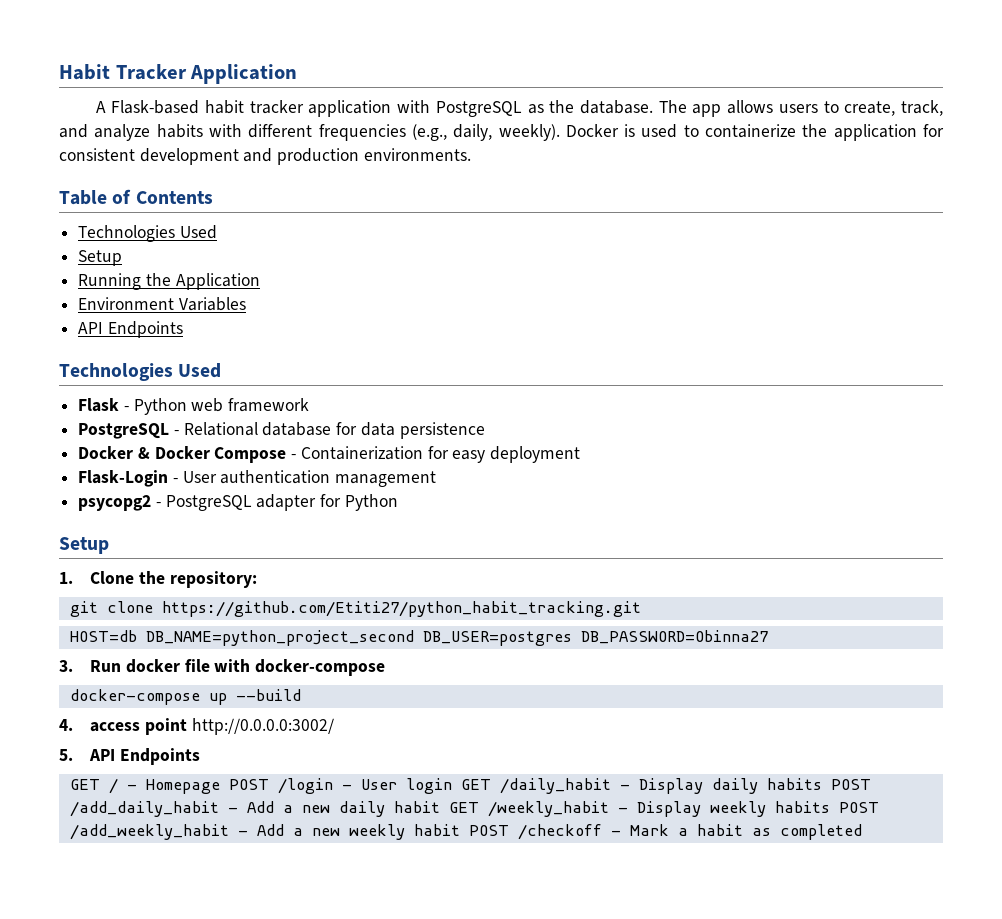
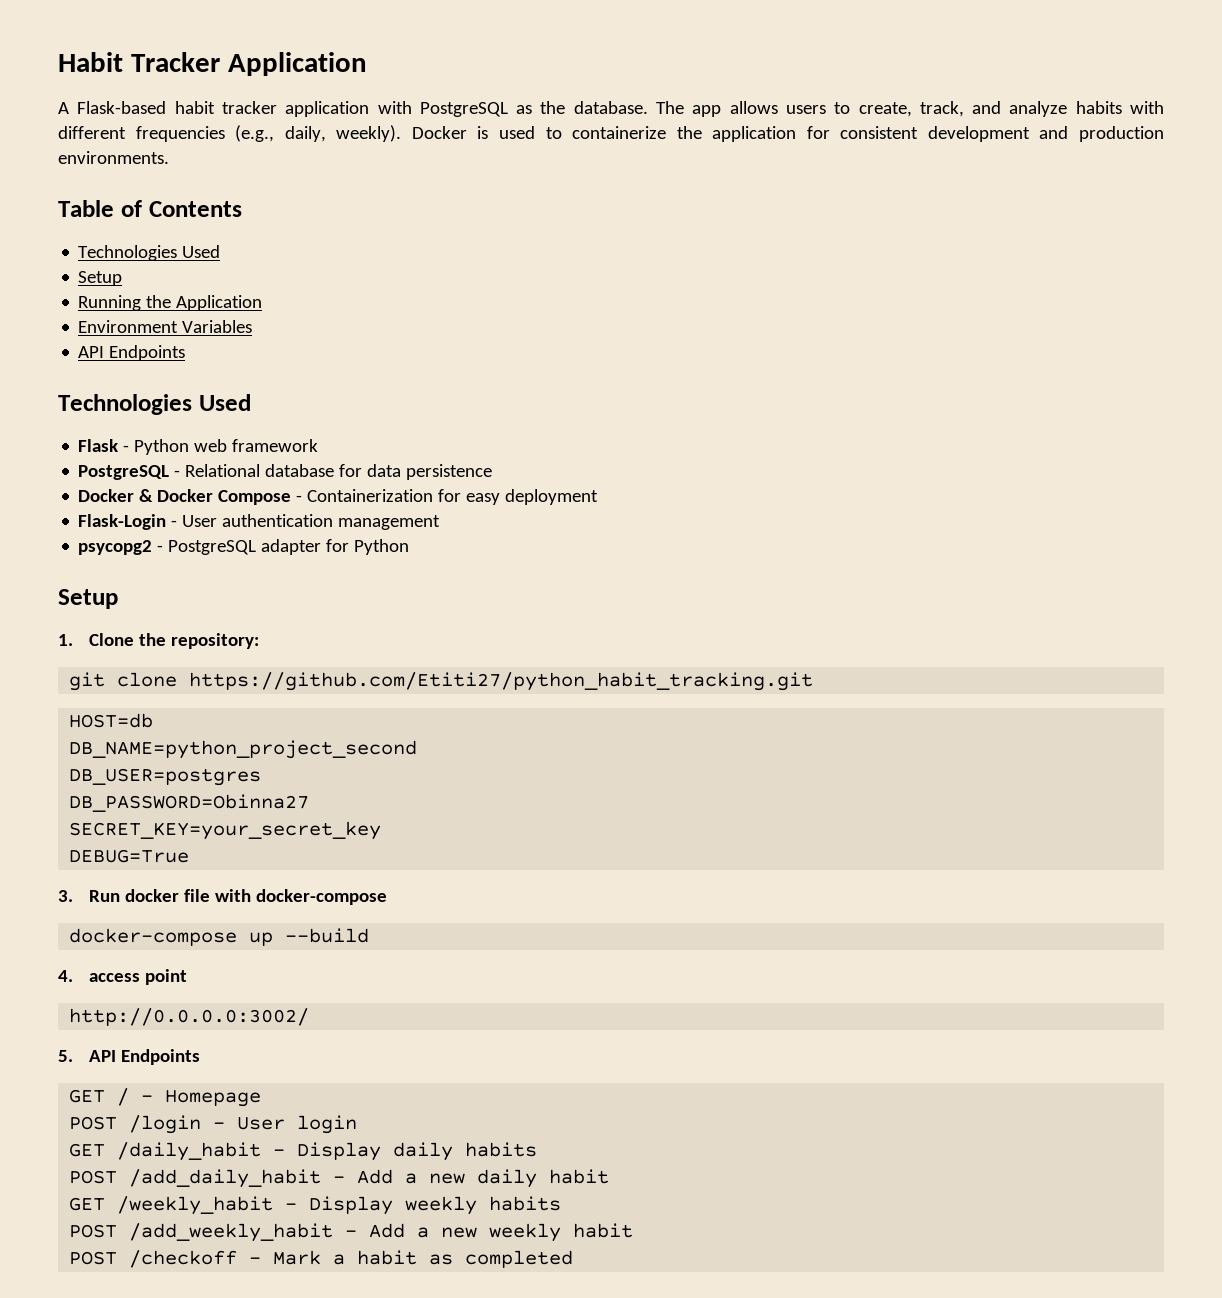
- HOST=db DB_NAME=python_project_second DB_USER=postgres DB_PASSWORD=Obinna27
+ HOST=db
+ DB_NAME=python_project_second
+ DB_USER=postgres
+ DB_PASSWORD=Obinna27
+ SECRET_KEY=your_secret_key
+ DEBUG=True
- 4. access point http://0.0.0.0:3002/
+ 4. access point
+ http://0.0.0.0:3002/
- GET / - Homepage POST /login - User login GET /daily_habit - Display daily habits POST /add_daily_habit - Add a new daily habit GET /weekly_habit - Display weekly habits POST /add_weekly_habit - Add a new weekly habit POST /checkoff - Mark a habit as completed
+ GET / - Homepage
+ POST /login - User login
+ GET /daily_habit - Display daily habits
+ POST /add_daily_habit - Add a new daily habit
+ GET /weekly_habit - Display weekly habits
+ POST /add_weekly_habit - Add a new weekly habit
+ POST /checkoff - Mark a habit as completed

